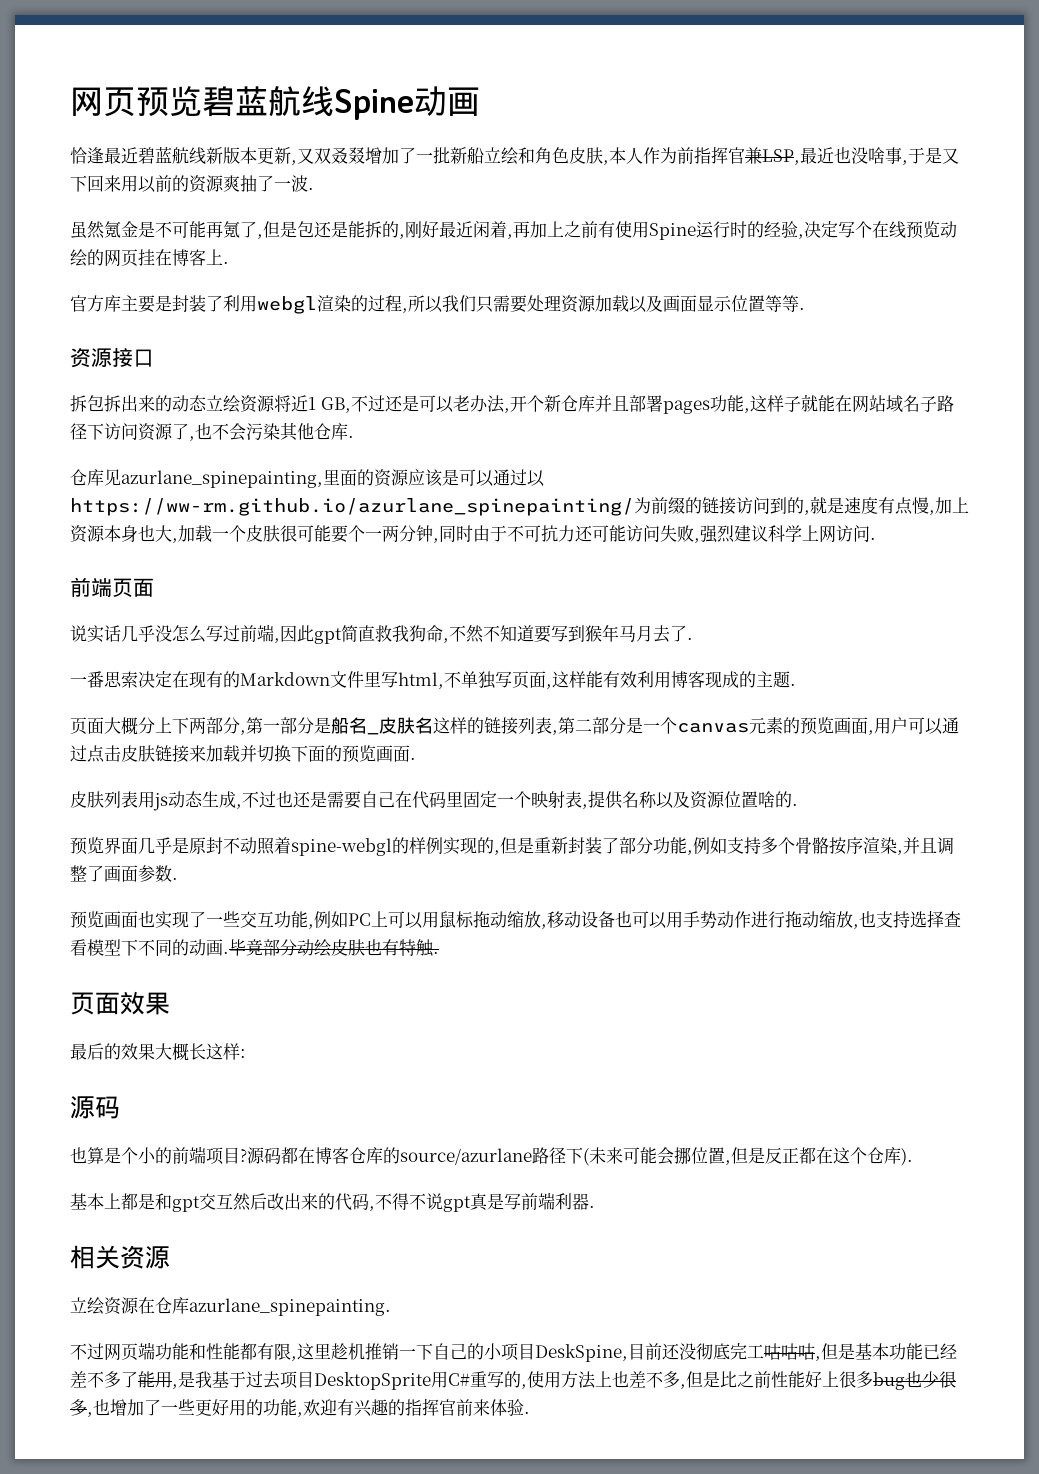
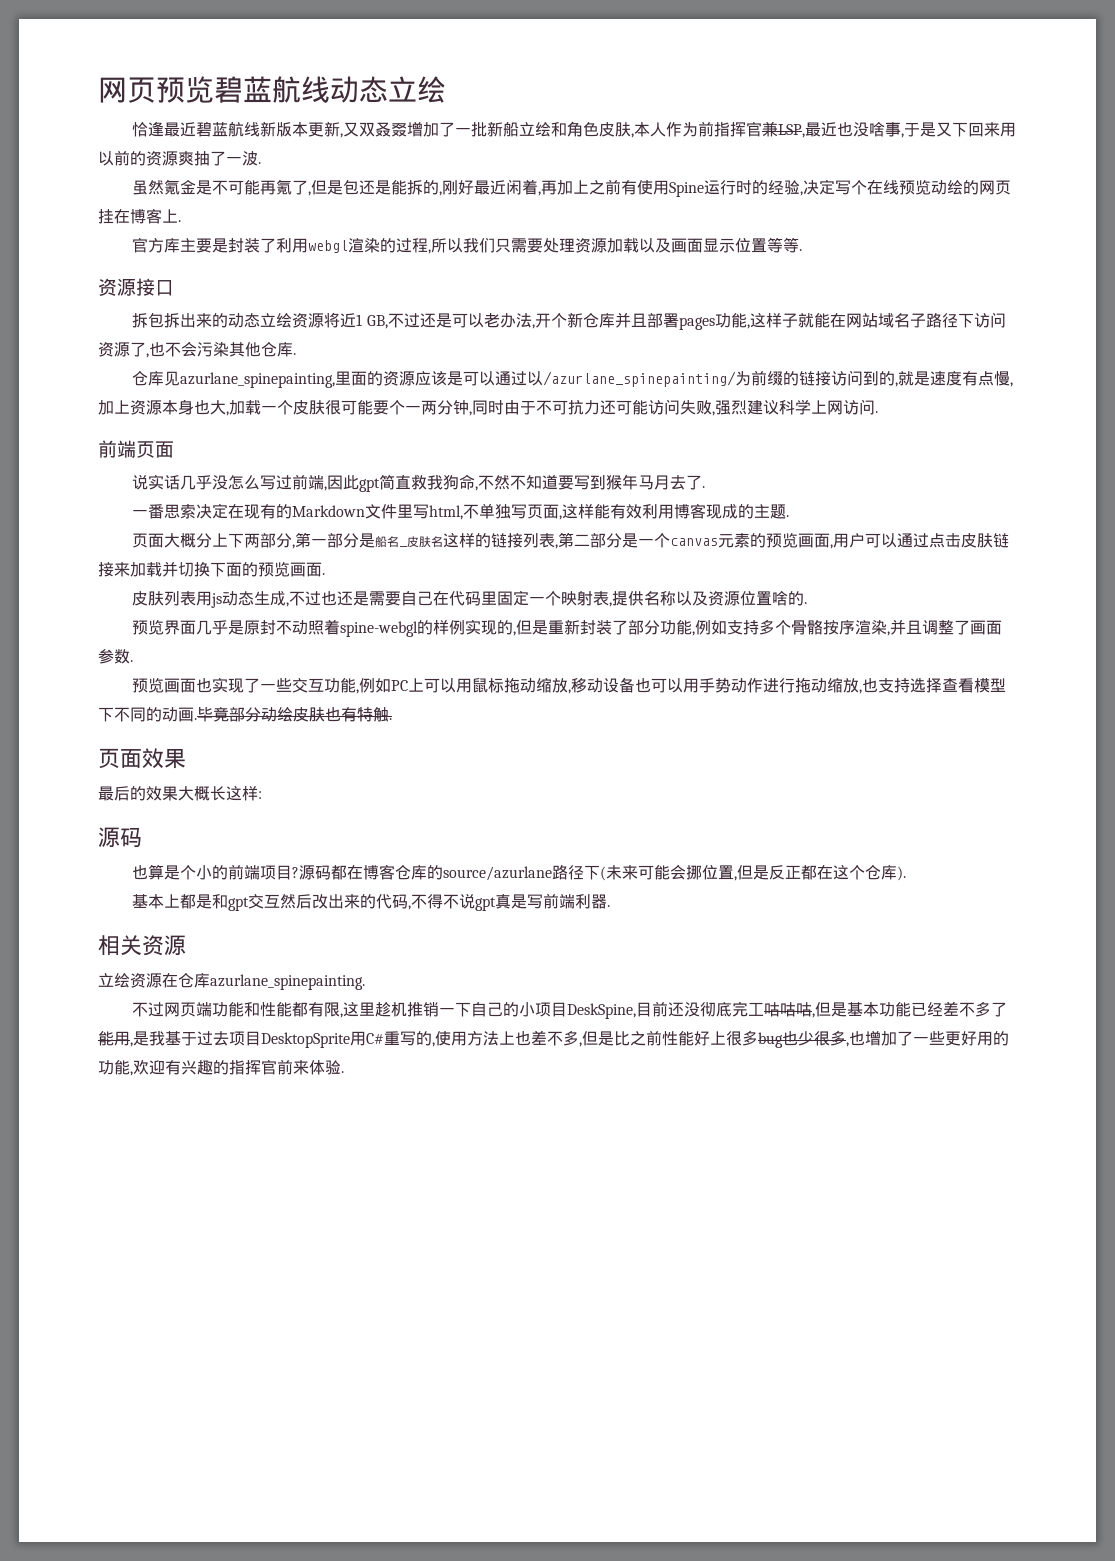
- 网页预览碧蓝航线Spine动画
+ 网页预览碧蓝航线动态立绘
- 仓库见azurlane_spinepainting,里面的资源应该是可以通过以https://ww-rm.github.io/azurlane_spinepainting/为前缀的链接访问到的,就是速度有点慢,加上资源本身也大,加载一个皮肤很可能要个一两分钟,同时由于不可抗力还可能访问失败,强烈建议科学上网访问.
+ 仓库见azurlane_spinepainting,里面的资源应该是可以通过以/azurlane_spinepainting/为前缀的链接访问到的,就是速度有点慢,加上资源本身也大,加载一个皮肤很可能要个一两分钟,同时由于不可抗力还可能访问失败,强烈建议科学上网访问.

